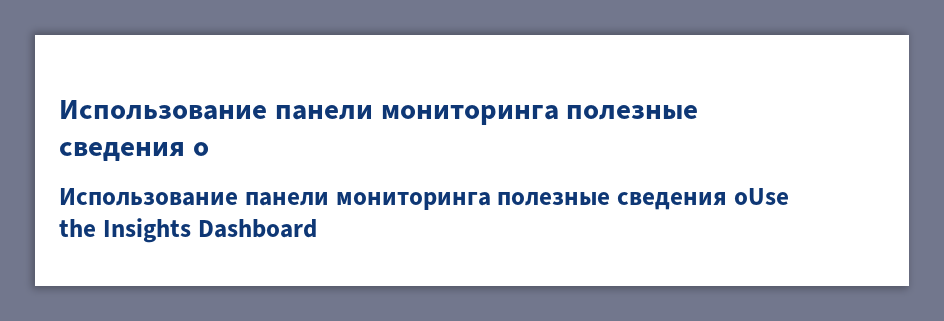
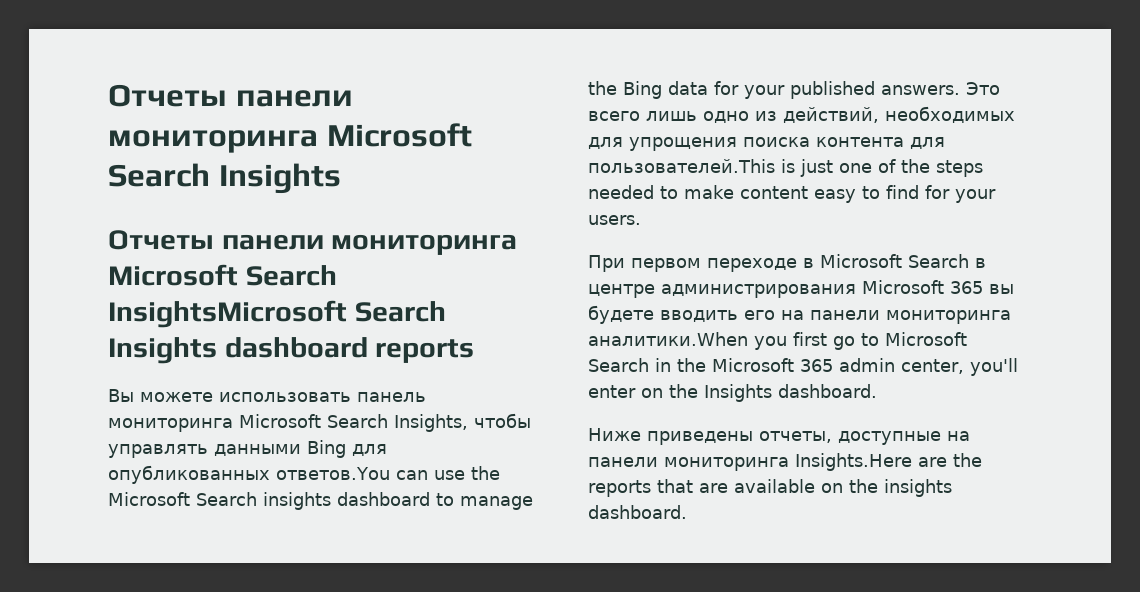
- Использование панели мониторинга полезные сведения о
- Использование панели мониторинга полезные сведения оUse the Insights Dashboard
+ Отчеты панели мониторинга Microsoft Search Insights
+ Отчеты панели мониторинга Microsoft Search InsightsMicrosoft Search Insights dashboard reports
+ Вы можете использовать панель мониторинга Microsoft Search Insights, чтобы управлять данными Bing для опубликованных ответов.You can use the Microsoft Search insights dashboard to manage the Bing data for your published answers. Это всего лишь одно из действий, необходимых для упрощения поиска контента для пользователей.This is just one of the steps needed to make content easy to find for your users.
+ При первом переходе в Microsoft Search в центре администрирования Microsoft 365 вы будете вводить его на панели мониторинга аналитики.When you first go to Microsoft Search in the Microsoft 365 admin center, you'll enter on the Insights dashboard.
+ Ниже приведены отчеты, доступные на панели мониторинга Insights.Here are the reports that are available on the insights dashboard.

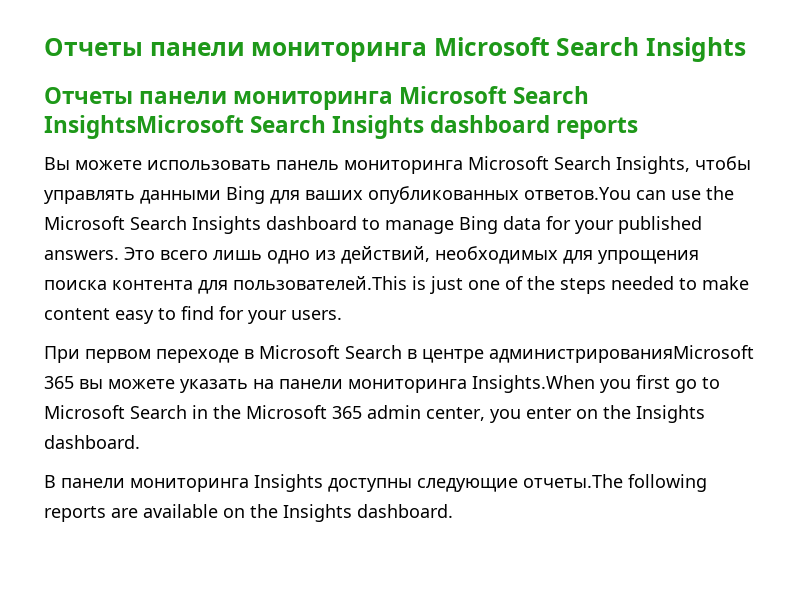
- Вы можете использовать панель мониторинга Microsoft Search Insights, чтобы управлять данными Bing для опубликованных ответов.You can use the Microsoft Search insights dashboard to manage the Bing data for your published answers.
+ Вы можете использовать панель мониторинга Microsoft Search Insights, чтобы управлять данными Bing для ваших опубликованных ответов.You can use the Microsoft Search Insights dashboard to manage Bing data for your published answers.
- При первом переходе в Microsoft Search в центре администрирования Microsoft 365 вы будете вводить его на панели мониторинга аналитики.When you first go to Microsoft Search in the Microsoft 365 admin center, you'll enter on the Insights dashboard.
+ При первом переходе в Microsoft Search в центре администрированияMicrosoft 365 вы можете указать на панели мониторинга Insights.When you first go to Microsoft Search in the Microsoft 365 admin center, you enter on the Insights dashboard.
- Ниже приведены отчеты, доступные на панели мониторинга Insights.Here are the reports that are available on the insights dashboard.
+ В панели мониторинга Insights доступны следующие отчеты.The following reports are available on the Insights dashboard.

